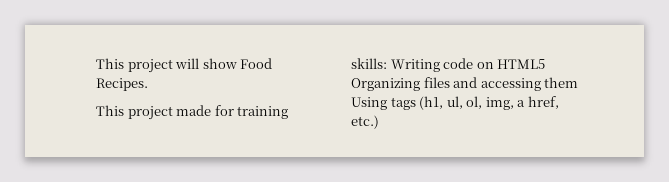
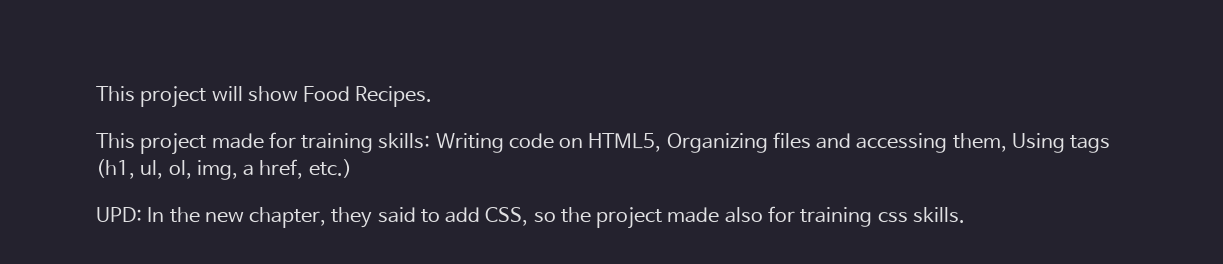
- This project made for training skills: Writing code on HTML5 Organizing files and accessing them Using tags (h1, ul, ol, img, a href, etc.)
+ This project made for training skills: Writing code on HTML5, Organizing files and accessing them, Using tags (h1, ul, ol, img, a href, etc.)
+ UPD: In the new chapter, they said to add CSS, so the project made also for training css skills.

